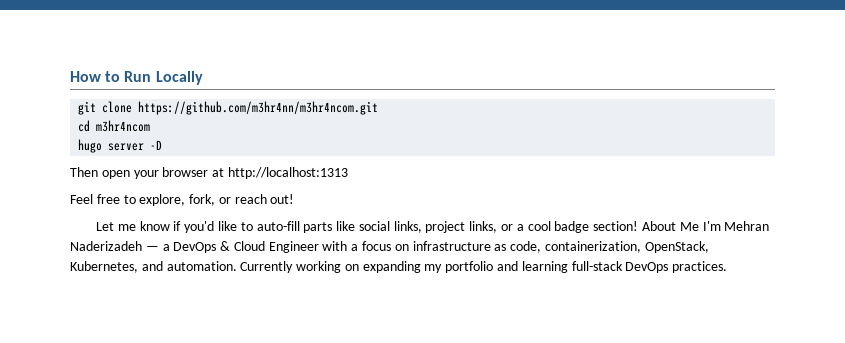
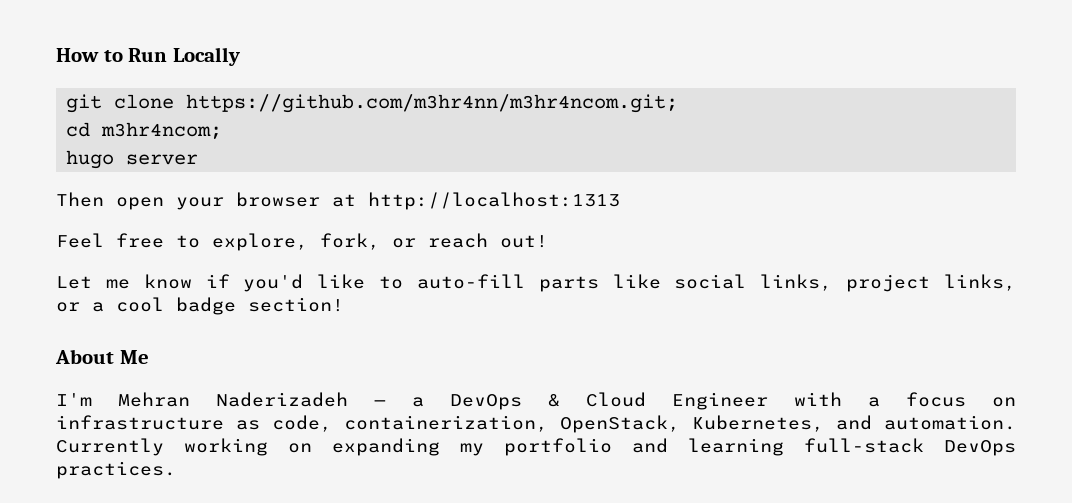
- git clone https://github.com/m3hr4nn/m3hr4ncom.git
+ git clone https://github.com/m3hr4nn/m3hr4ncom.git;
- cd m3hr4ncom
+ cd m3hr4ncom;
- hugo server -D
+ hugo server
- Let me know if you'd like to auto-fill parts like social links, project links, or a cool badge section! About Me I'm Mehran Naderizadeh — a DevOps & Cloud Engineer with a focus on infrastructure as code, containerization, OpenStack, Kubernetes, and automation.
+ Let me know if you'd like to auto-fill parts like social links, project links, or a cool badge section!
+ About Me
+ I'm Mehran Naderizadeh — a DevOps & Cloud Engineer with a focus on infrastructure as code, containerization, OpenStack, Kubernetes, and automation.

